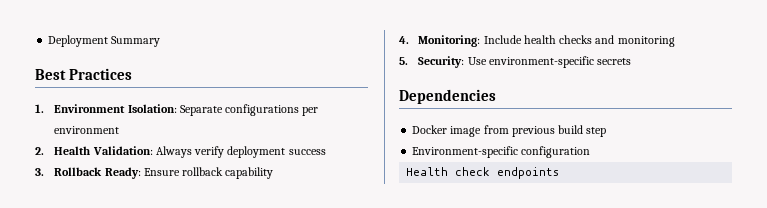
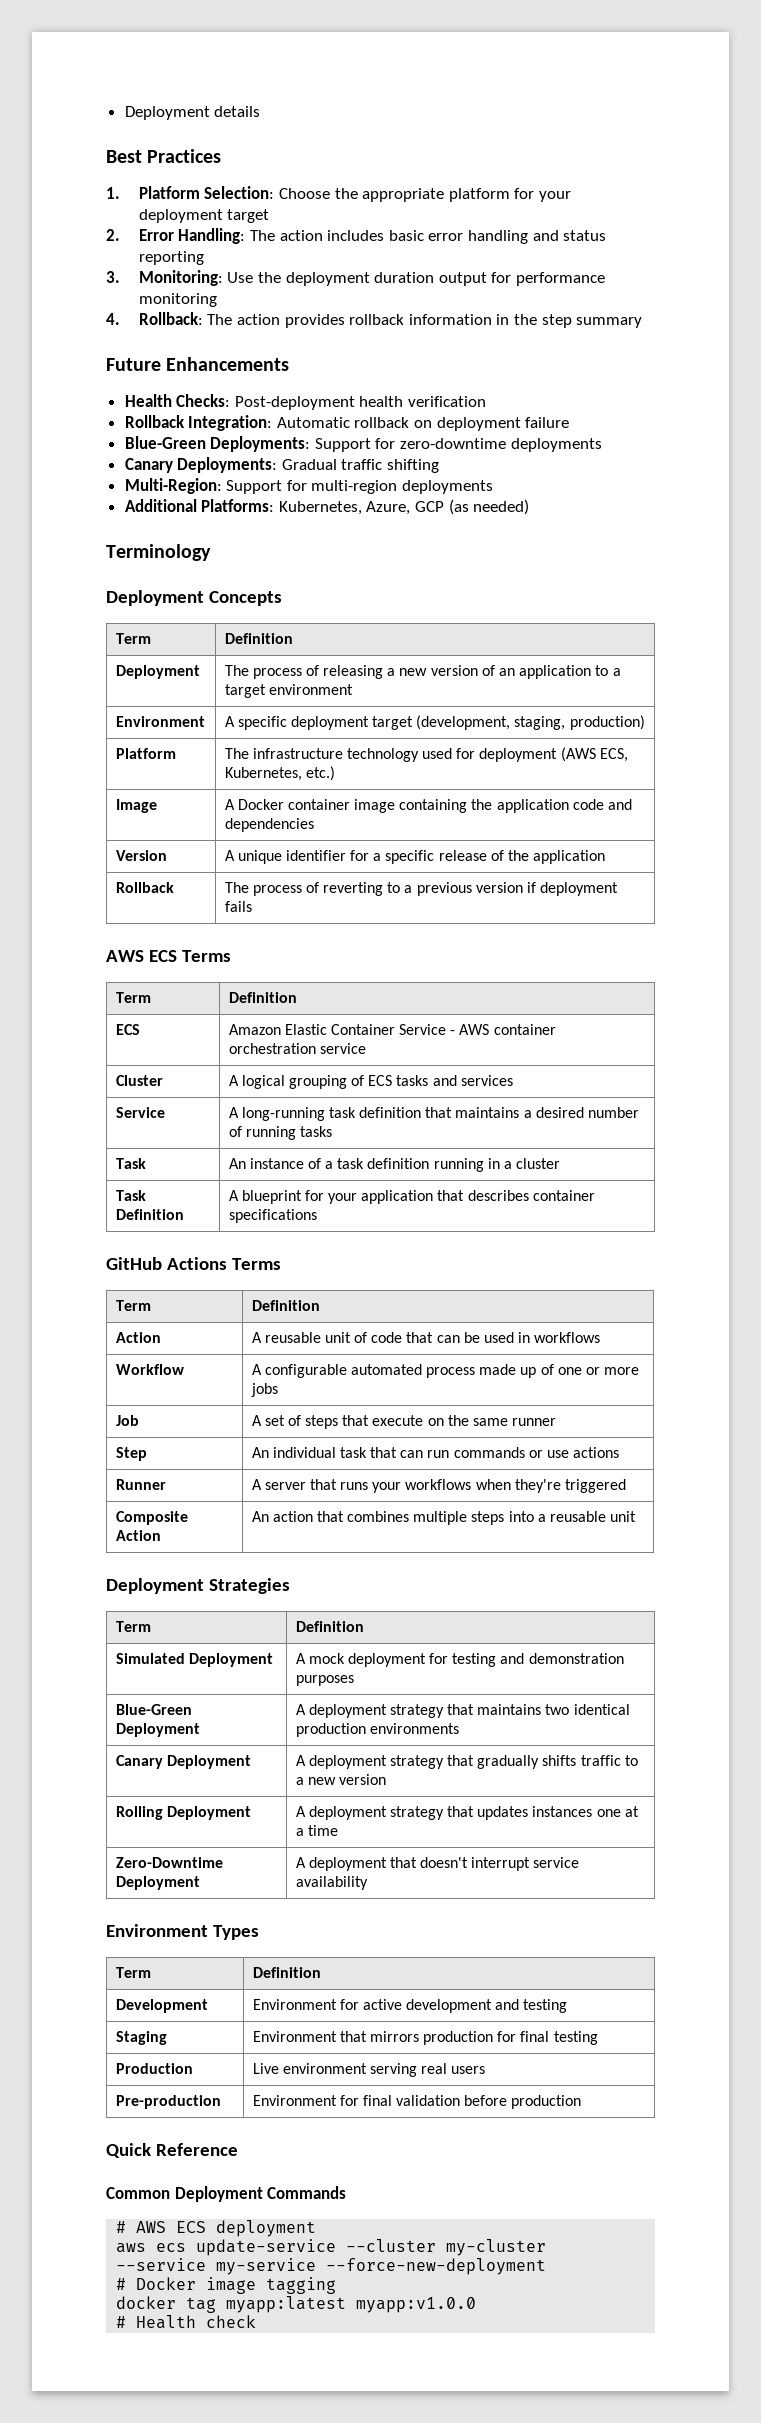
- Deployment Summary
+ Deployment details
- 1. Environment Isolation: Separate configurations per environment
- 2. Health Validation: Always verify deployment success
- 3. Rollback Ready: Ensure rollback capability
- 4. Monitoring: Include health checks and monitoring
- 5. Security: Use environment-specific secrets
- Dependencies
- Docker image from previous build step
- Environment-specific configuration
- Health check endpoints
+ 1. Platform Selection: Choose the appropriate platform for your deployment target
+ 2. Error Handling: The action includes basic error handling and status reporting
+ 3. Monitoring: Use the deployment duration output for performance monitoring
+ 4. Rollback: The action provides rollback information in the step summary
+ Future Enhancements
+ Health Checks: Post-deployment health verification
+ Rollback Integration: Automatic rollback on deployment failure
+ Blue-Green Deployments: Support for zero-downtime deployments
+ Canary Deployments: Gradual traffic shifting
+ Multi-Region: Support for multi-region deployments
+ Additional Platforms: Kubernetes, Azure, GCP (as needed)
+ Terminology
+ Deployment Concepts
+ Term | Definition
+ Deployment | The process of releasing a new version of an application to a target environment
+ Environment | A specific deployment target (development, staging, production)
+ Platform | The infrastructure technology used for deployment (AWS ECS, Kubernetes, etc.)
+ Image | A Docker container image containing the application code and dependencies
+ Version | A unique identifier for a specific release of the application
+ Rollback | The process of reverting to a previous version if deployment fails
+ AWS ECS Terms
+ Term | Definition
+ ECS | Amazon Elastic Container Service - AWS container orchestration service
+ Cluster | A logical grouping of ECS tasks and services
+ Service | A long-running task definition that maintains a desired number of running tasks
+ Task | An instance of a task definition running in a cluster
+ Task Definition | A blueprint for your application that describes container specifications
+ GitHub Actions Terms
+ Term | Definition
+ Action | A reusable unit of code that can be used in workflows
+ Workflow | A configurable automated process made up of one or more jobs
+ Job | A set of steps that execute on the same runner
+ Step | An individual task that can run commands or use actions
+ Runner | A server that runs your workflows when they're triggered
+ Composite Action | An action that combines multiple steps into a reusable unit
+ Deployment Strategies
+ Term | Definition
+ Simulated Deployment | A mock deployment for testing and demonstration purposes
+ Blue-Green Deployment | A deployment strategy that maintains two identical production environments
+ Canary Deployment | A deployment strategy that gradually shifts traffic to a new version
+ Rolling Deployment | A deployment strategy that updates instances one at a time
+ Zero-Downtime Deployment | A deployment that doesn't interrupt service availability
+ Environment Types
+ Term | Definition
+ Development | Environment for active development and testing
+ Staging | Environment that mirrors production for final testing
+ Production | Live environment serving real users
+ Pre-production | Environment for final validation before production
+ Quick Reference
+ Common Deployment Commands
+ # AWS ECS deployment
+ aws ecs update-service --cluster my-cluster --service my-service --force-new-deployment
+ # Docker image tagging
+ docker tag myapp:latest myapp:v1.0.0
+ # Health check

